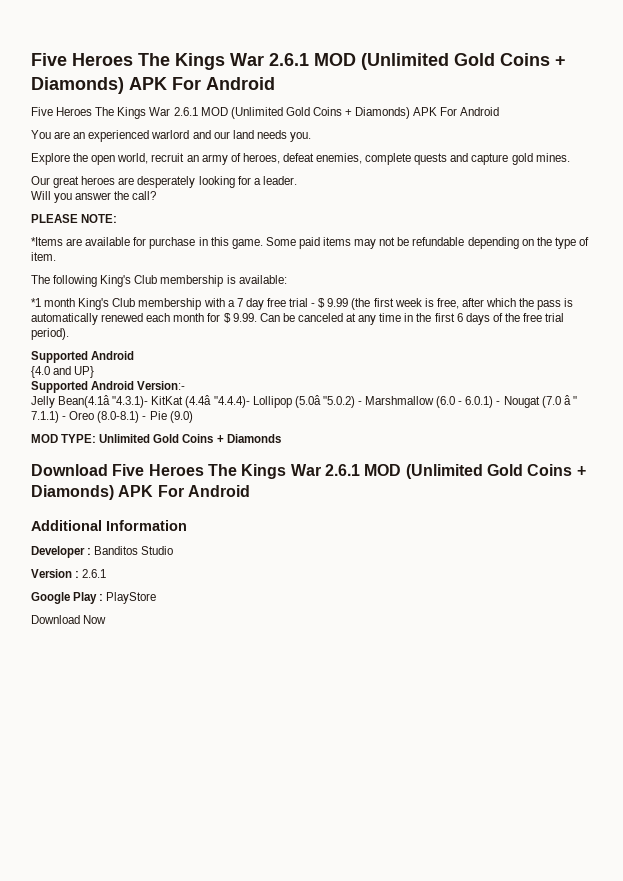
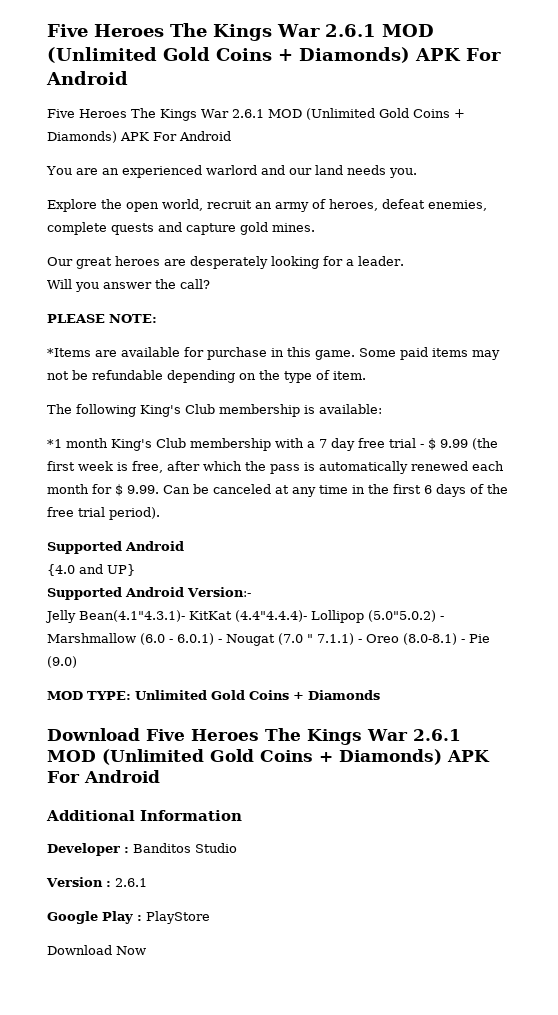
- Jelly Bean(4.1â "4.3.1)- KitKat (4.4â "4.4.4)- Lollipop (5.0â "5.0.2) - Marshmallow (6.0 - 6.0.1) - Nougat (7.0 â " 7.1.1) - Oreo (8.0-8.1) - Pie (9.0)
+ Jelly Bean(4.1"4.3.1)- KitKat (4.4"4.4.4)- Lollipop (5.0"5.0.2) - Marshmallow (6.0 - 6.0.1) - Nougat (7.0 " 7.1.1) - Oreo (8.0-8.1) - Pie (9.0)

